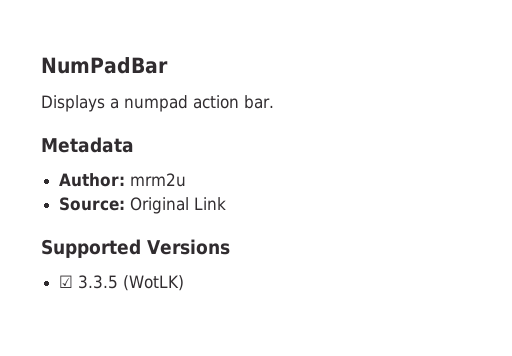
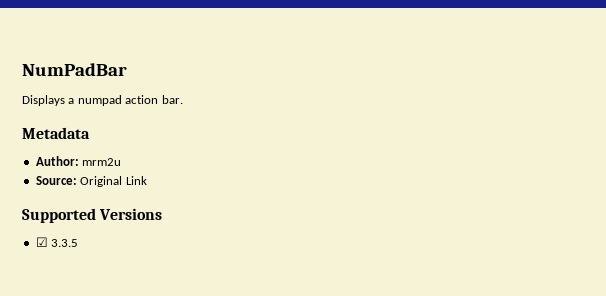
- ☑ 3.3.5 (WotLK)
+ ☑ 3.3.5

